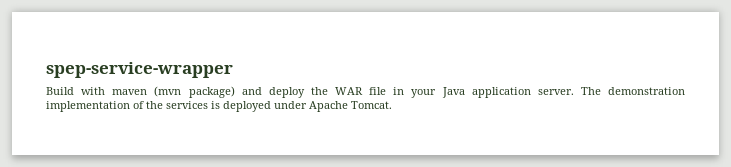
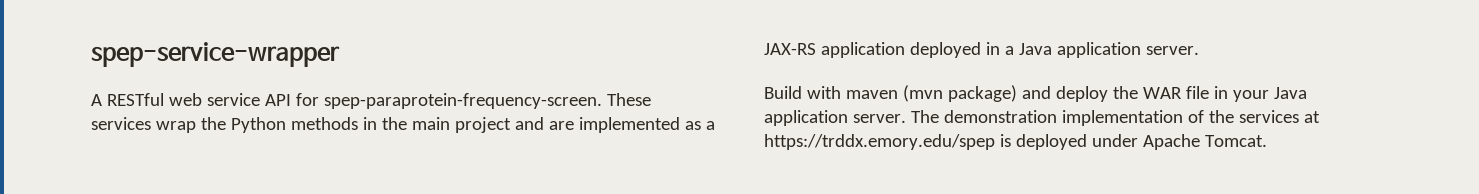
+ A RESTful web service API for spep-paraprotein-frequency-screen. These services wrap the Python methods in the main project and are implemented as a JAX-RS application deployed in a Java application server.
- The demonstration implementation of the services is deployed under Apache Tomcat.
+ The demonstration implementation of the services at https://trddx.emory.edu/spep is deployed under Apache Tomcat.

